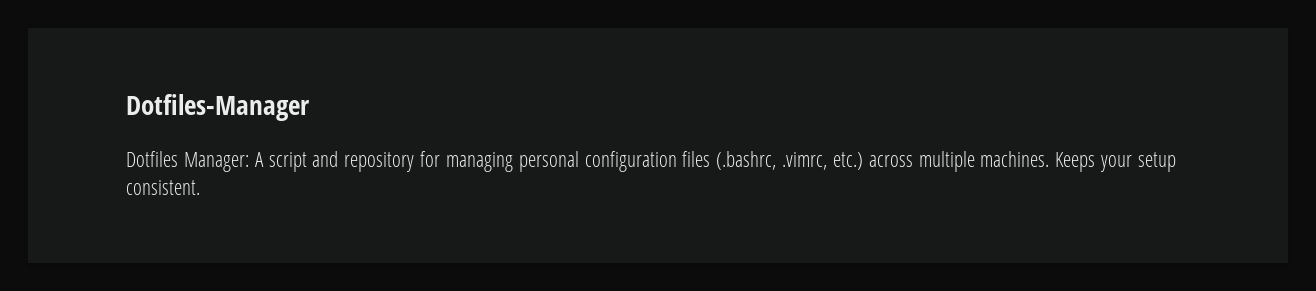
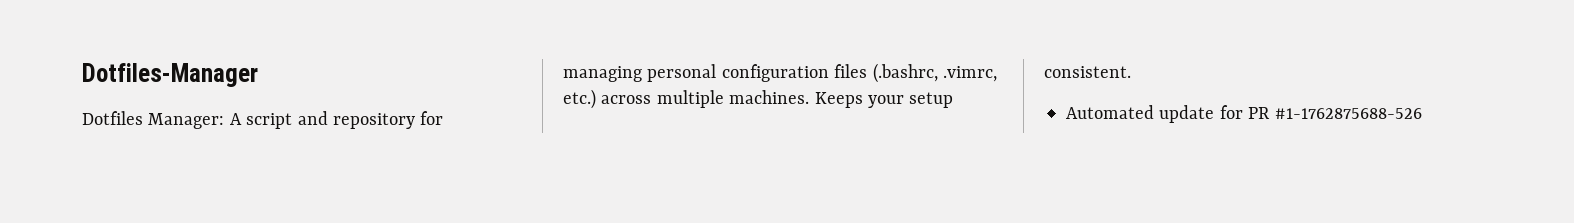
+ Automated update for PR #1-1762875688-526

